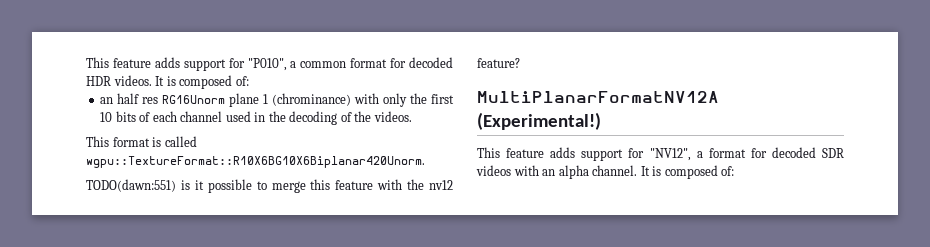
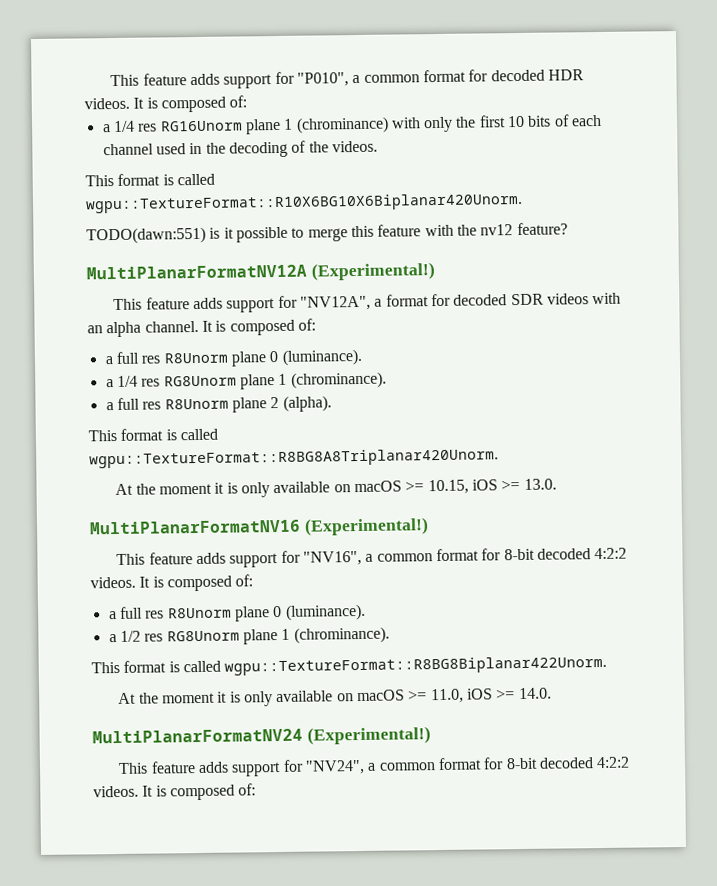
- an half res RG16Unorm plane 1 (chrominance) with only the first 10 bits of each channel used in the decoding of the videos.
+ a 1/4 res RG16Unorm plane 1 (chrominance) with only the first 10 bits of each channel used in the decoding of the videos.
- This feature adds support for "NV12", a format for decoded SDR videos with an alpha channel. It is composed of:
+ This feature adds support for "NV12A", a format for decoded SDR videos with an alpha channel. It is composed of:
+ a full res R8Unorm plane 0 (luminance).
+ a 1/4 res RG8Unorm plane 1 (chrominance).
+ a full res R8Unorm plane 2 (alpha).
+ This format is called wgpu::TextureFormat::R8BG8A8Triplanar420Unorm.
+ At the moment it is only available on macOS >= 10.15, iOS >= 13.0.
+ MultiPlanarFormatNV16 (Experimental!)
+ This feature adds support for "NV16", a common format for 8-bit decoded 4:2:2 videos. It is composed of:
+ a full res R8Unorm plane 0 (luminance).
+ a 1/2 res RG8Unorm plane 1 (chrominance).
+ This format is called wgpu::TextureFormat::R8BG8Biplanar422Unorm.
+ At the moment it is only available on macOS >= 11.0, iOS >= 14.0.
+ MultiPlanarFormatNV24 (Experimental!)
+ This feature adds support for "NV24", a common format for 8-bit decoded 4:2:2 videos. It is composed of:

